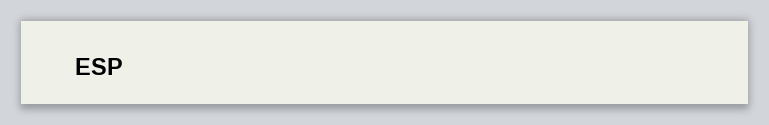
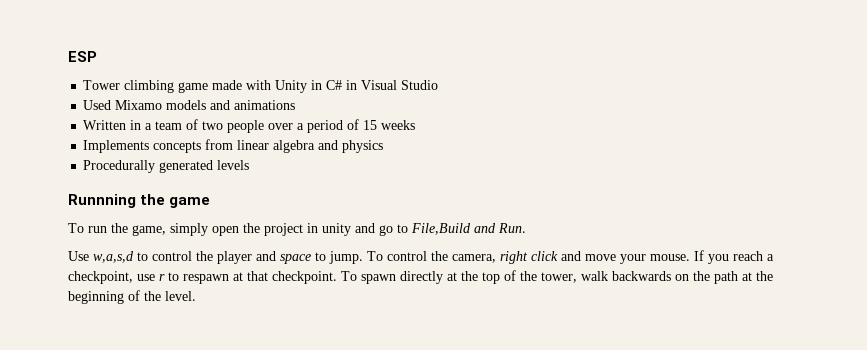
+ Tower climbing game made with Unity in C# in Visual Studio
+ Used Mixamo models and animations
+ Written in a team of two people over a period of 15 weeks
+ Implements concepts from linear algebra and physics
+ Procedurally generated levels
+ Runnning the game
+ To run the game, simply open the project in unity and go to File,Build and Run.
+ Use w,a,s,d to control the player and space to jump. To control the camera, right click and move your mouse. If you reach a checkpoint, use r to respawn at that checkpoint. To spawn directly at the top of the tower, walk backwards on the path at the beginning of the level.

